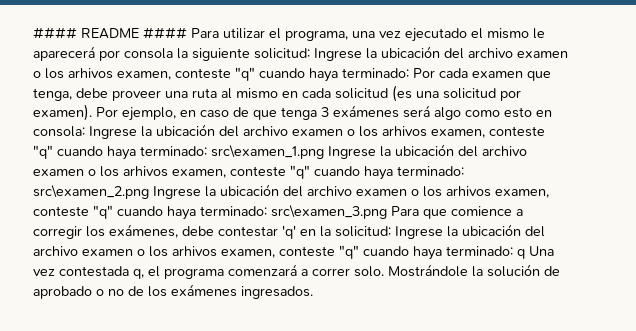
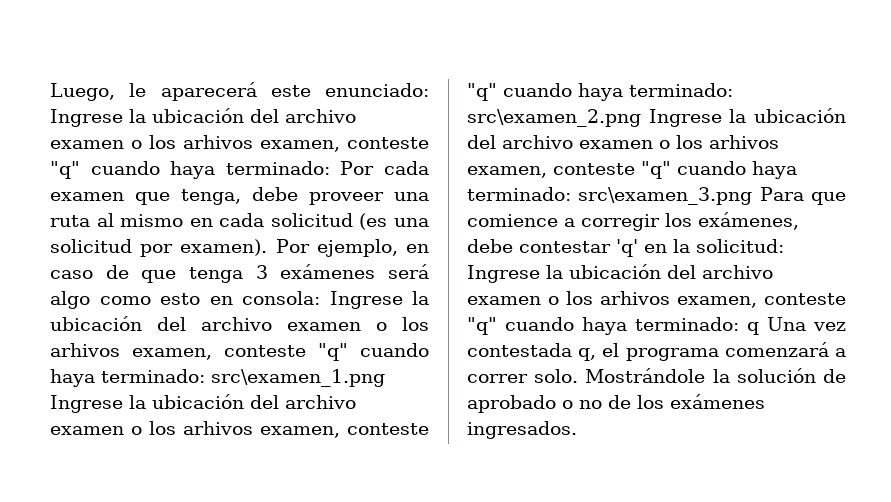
- #### README #### Para utilizar el programa, una vez ejecutado el mismo le aparecerá por consola la siguiente solicitud: Ingrese la ubicación del archivo examen o los arhivos examen, conteste "q" cuando haya terminado: Por cada examen que tenga, debe proveer una ruta al mismo en cada solicitud (es una solicitud por examen).
+ Luego, le aparecerá este enunciado: Ingrese la ubicación del archivo examen o los arhivos examen, conteste "q" cuando haya terminado: Por cada examen que tenga, debe proveer una ruta al mismo en cada solicitud (es una solicitud por examen).

